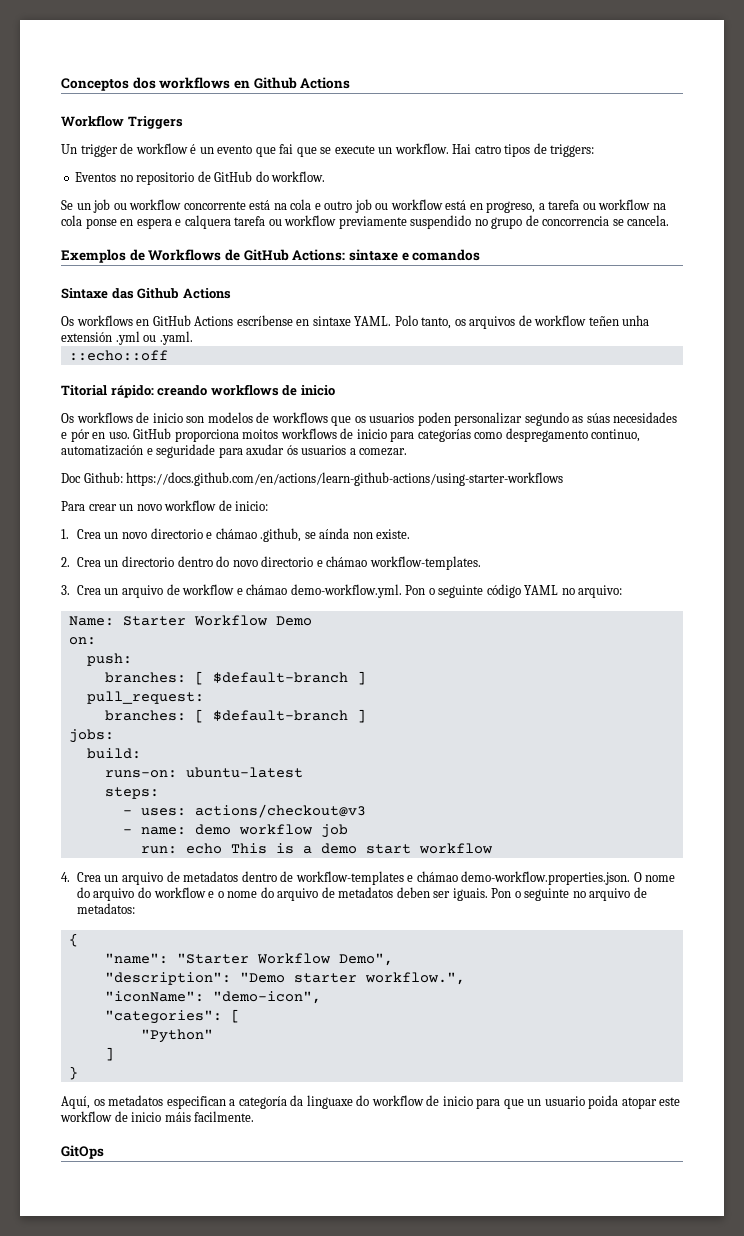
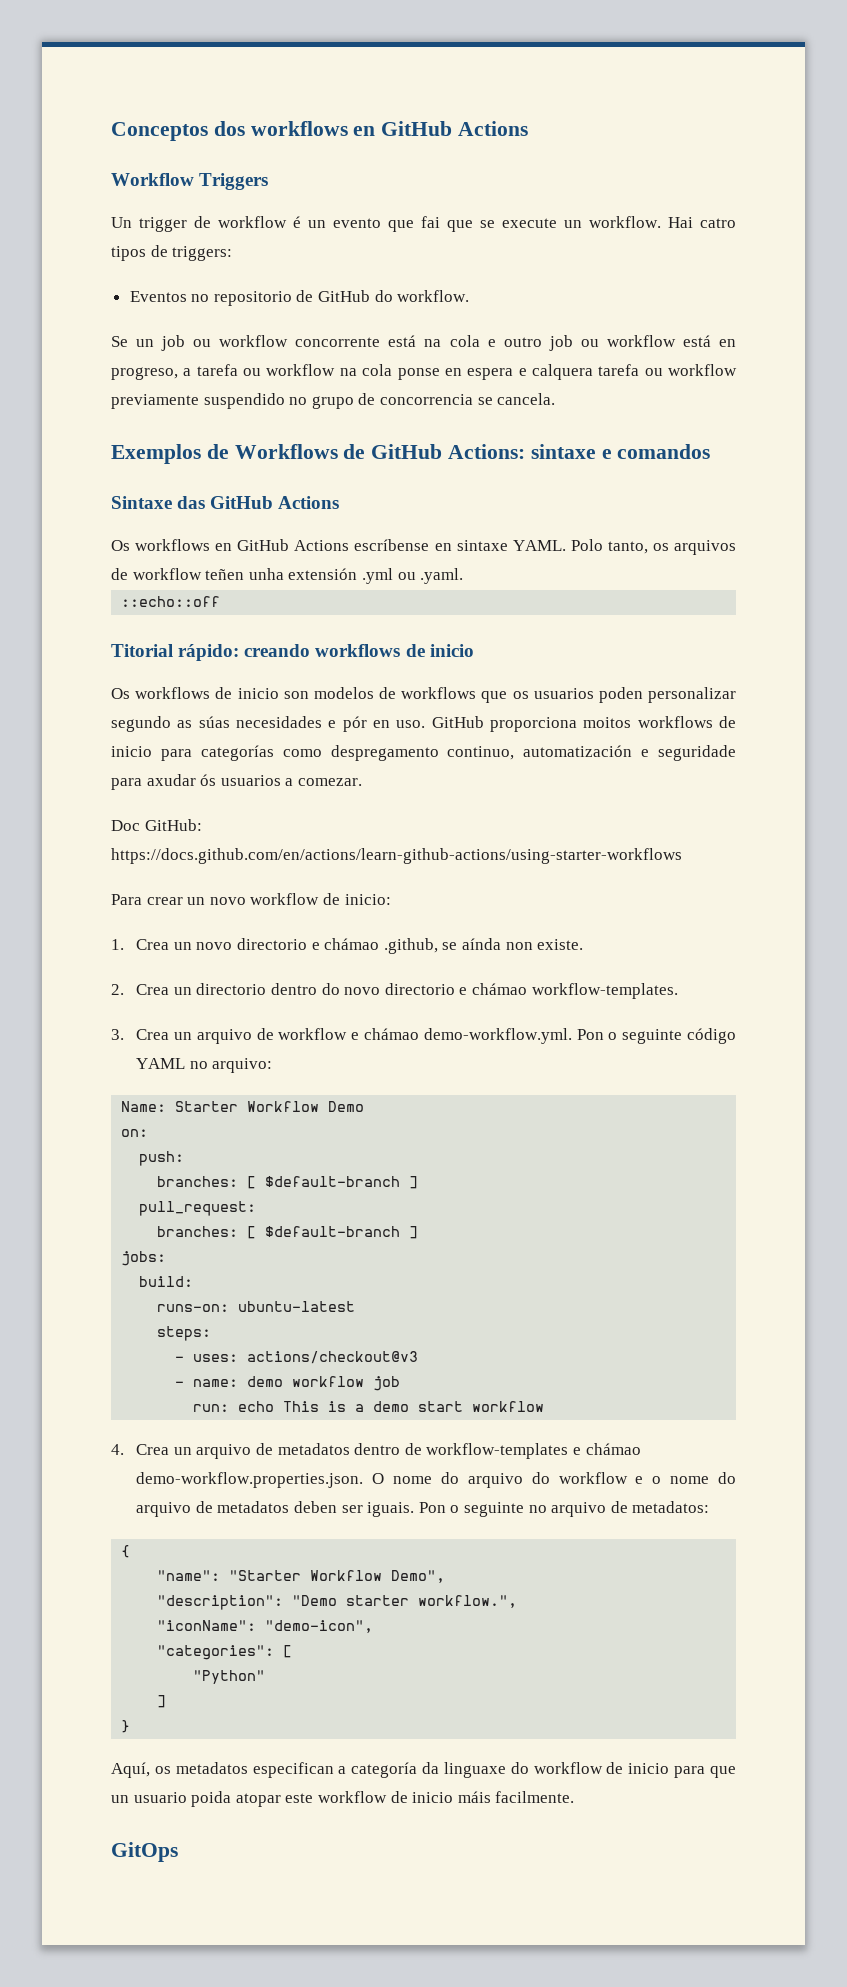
- Conceptos dos workflows en Github Actions
+ Conceptos dos workflows en GitHub Actions
- Sintaxe das Github Actions
+ Sintaxe das GitHub Actions
- Doc Github: https://docs.github.com/en/actions/learn-github-actions/using-starter-workflows
+ Doc GitHub: https://docs.github.com/en/actions/learn-github-actions/using-starter-workflows

